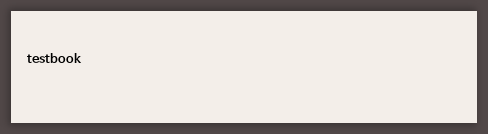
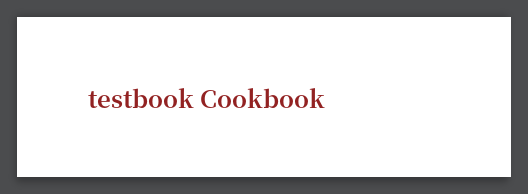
- testbook
+ testbook Cookbook

